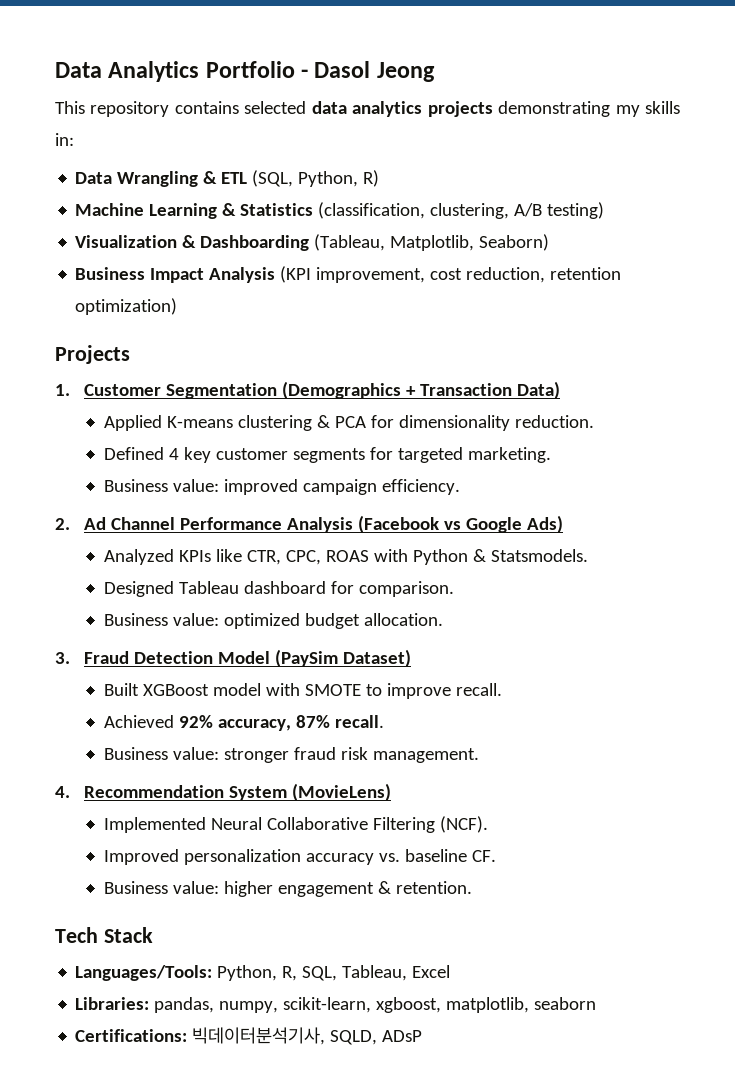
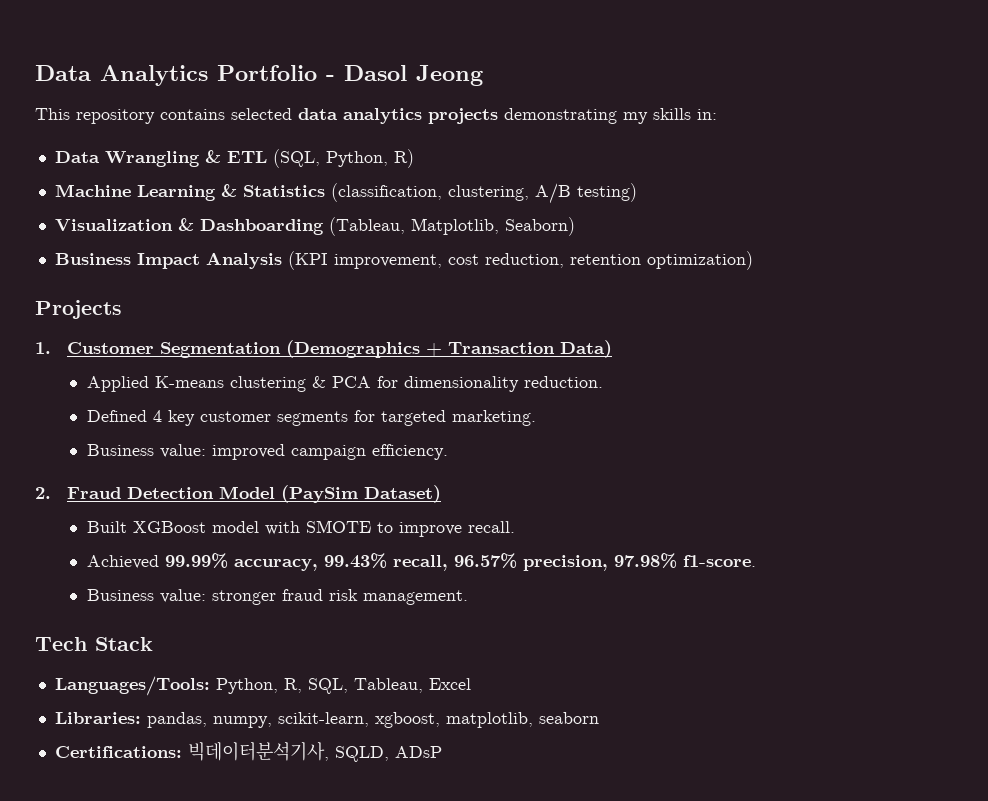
- 2. Ad Channel Performance Analysis (Facebook vs Google Ads)
- Analyzed KPIs like CTR, CPC, ROAS with Python & Statsmodels.
- Designed Tableau dashboard for comparison.
- Business value: optimized budget allocation.
- 3. Fraud Detection Model (PaySim Dataset)
+ 2. Fraud Detection Model (PaySim Dataset)
- Achieved 92% accuracy, 87% recall.
+ Achieved 99.99% accuracy, 99.43% recall, 96.57% precision, 97.98% f1-score.
- 4. Recommendation System (MovieLens)
- Implemented Neural Collaborative Filtering (NCF).
- Improved personalization accuracy vs. baseline CF.
- Business value: higher engagement & retention.

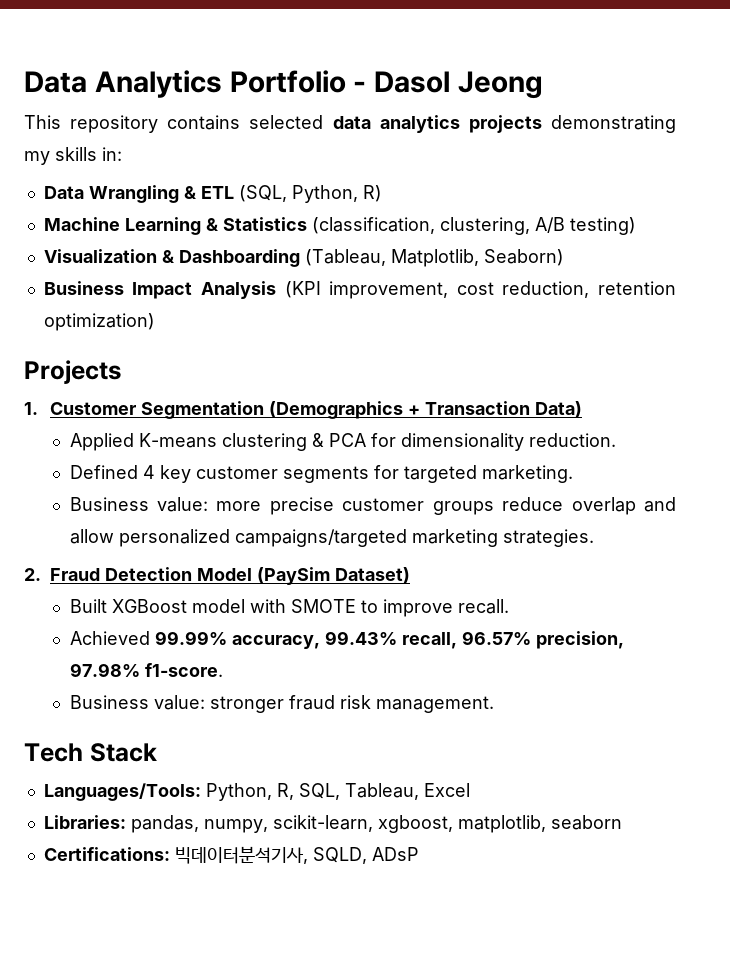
- Business value: improved campaign efficiency.
+ Business value: more precise customer groups reduce overlap and allow personalized campaigns/targeted marketing strategies.

